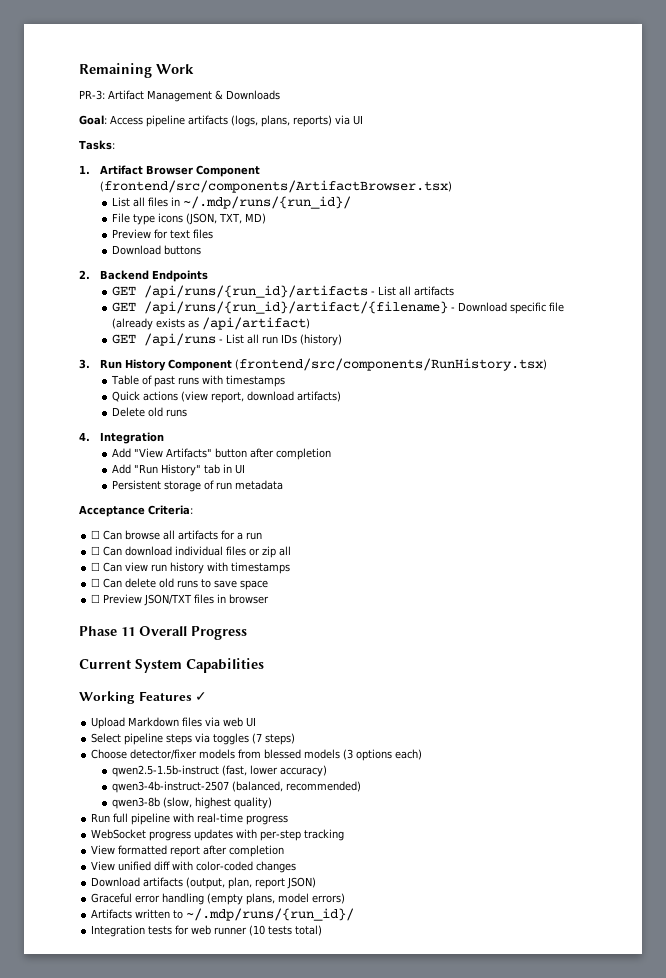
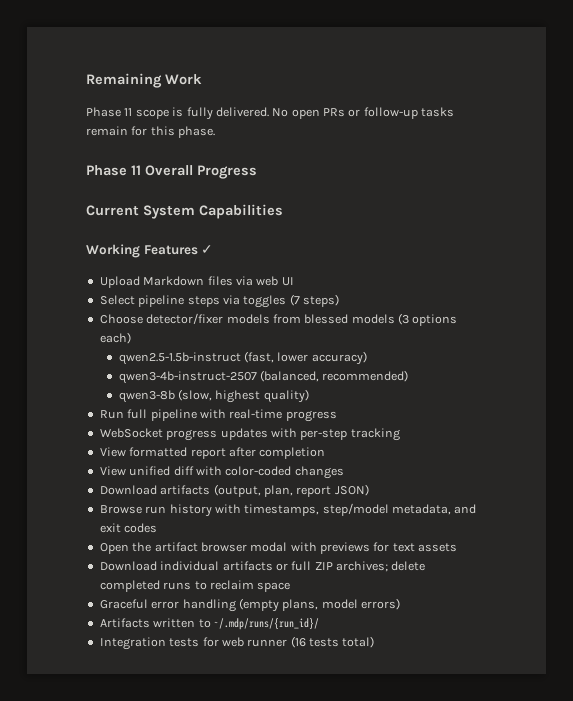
- PR-3: Artifact Management & Downloads
- Goal: Access pipeline artifacts (logs, plans, reports) via UI
- Tasks:
- 1. Artifact Browser Component (frontend/src/components/ArtifactBrowser.tsx)
- List all files in ~/.mdp/runs/{run_id}/
- File type icons (JSON, TXT, MD)
- Preview for text files
- Download buttons
- 2. Backend Endpoints
- GET /api/runs/{run_id}/artifacts - List all artifacts
- GET /api/runs/{run_id}/artifact/{filename} - Download specific file (already exists as /api/artifact)
- GET /api/runs - List all run IDs (history)
- 3. Run History Component (frontend/src/components/RunHistory.tsx)
- Table of past runs with timestamps
- Quick actions (view report, download artifacts)
- Delete old runs
- 4. Integration
- Add "View Artifacts" button after completion
- Add "Run History" tab in UI
- Persistent storage of run metadata
- Acceptance Criteria:
- ☐ Can browse all artifacts for a run
- ☐ Can download individual files or zip all
- ☐ Can view run history with timestamps
- ☐ Can delete old runs to save space
- ☐ Preview JSON/TXT files in browser
+ Phase 11 scope is fully delivered. No open PRs or follow-up tasks remain for this phase.
+ Browse run history with timestamps, step/model metadata, and exit codes
+ Open the artifact browser modal with previews for text assets
+ Download individual artifacts or full ZIP archives; delete completed runs to reclaim space
- Integration tests for web runner (10 tests total)
+ Integration tests for web runner (16 tests total)

